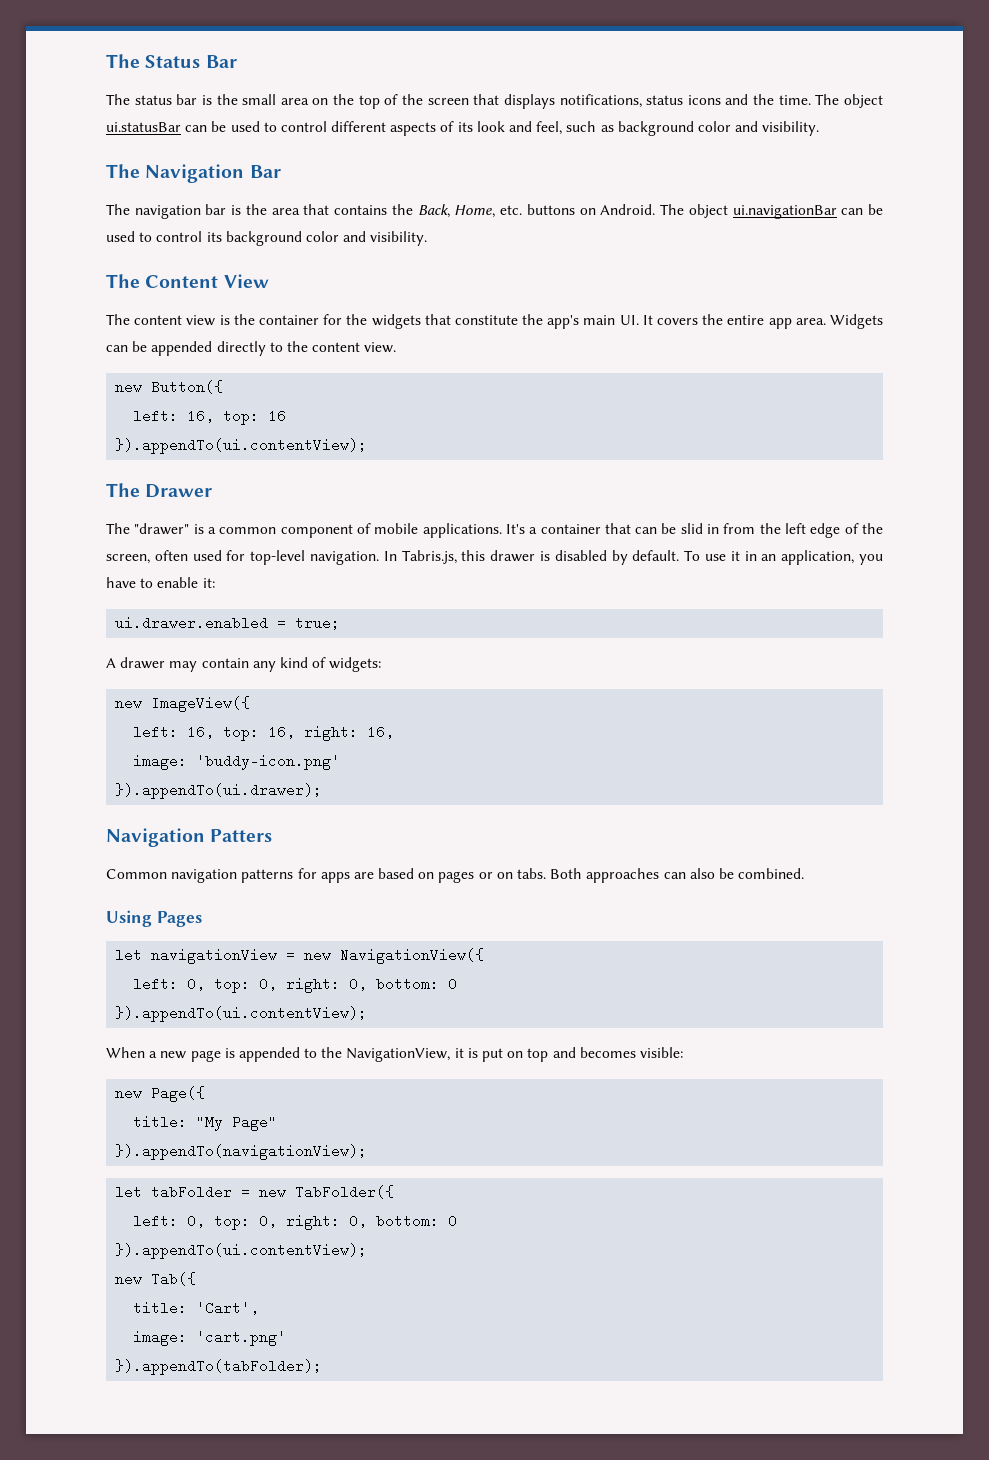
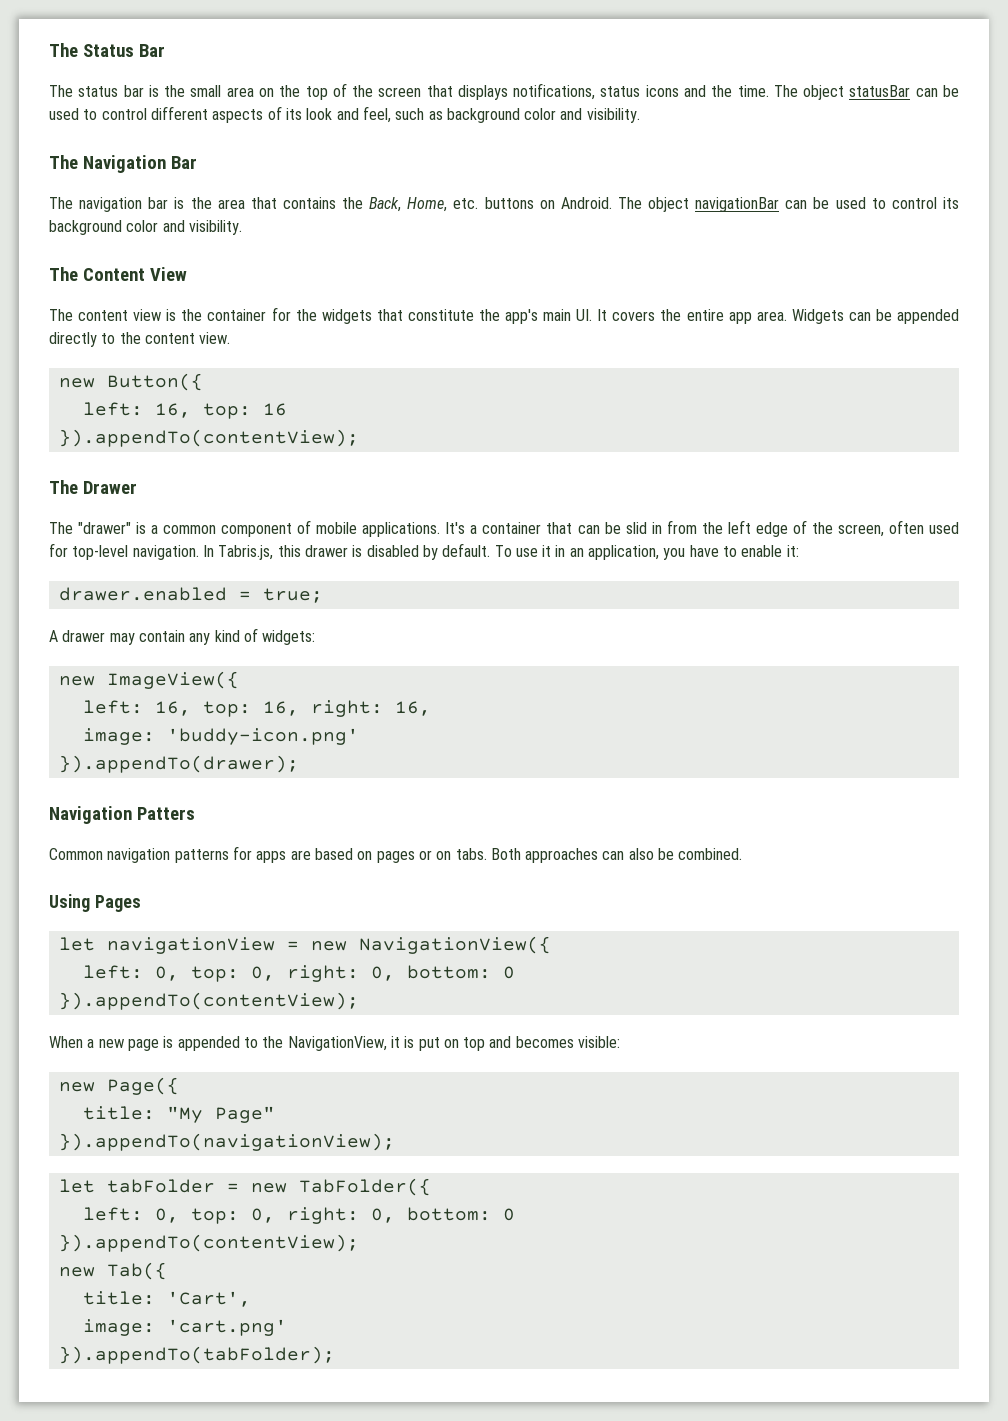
- The object ui.statusBar can be used to control different aspects of its look and feel, such as background color and visibility.
+ The object statusBar can be used to control different aspects of its look and feel, such as background color and visibility.
- The object ui.navigationBar can be used to control its background color and visibility.
+ The object navigationBar can be used to control its background color and visibility.
  left: 16, top: 16
- }).appendTo(ui.contentView);
+ }).appendTo(contentView);
- ui.drawer.enabled = true;
+ drawer.enabled = true;
- }).appendTo(ui.drawer);
+ }).appendTo(drawer);
  let navigationView = new NavigationView({
  left: 0, top: 0, right: 0, bottom: 0
- }).appendTo(ui.contentView);
+ }).appendTo(contentView);
  let tabFolder = new TabFolder({
  left: 0, top: 0, right: 0, bottom: 0
- }).appendTo(ui.contentView);
+ }).appendTo(contentView);

